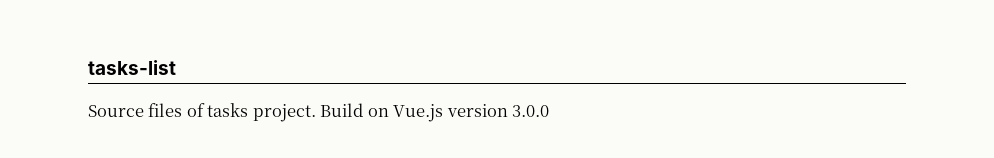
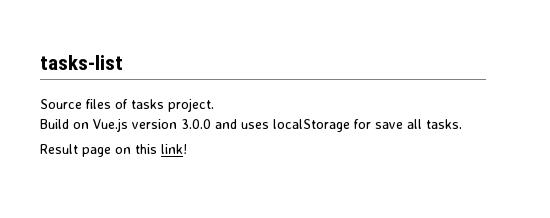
- Source files of tasks project. Build on Vue.js version 3.0.0
+ Source files of tasks project.
+ Build on Vue.js version 3.0.0 and uses localStorage for save all tasks.
+ Result page on this link!

